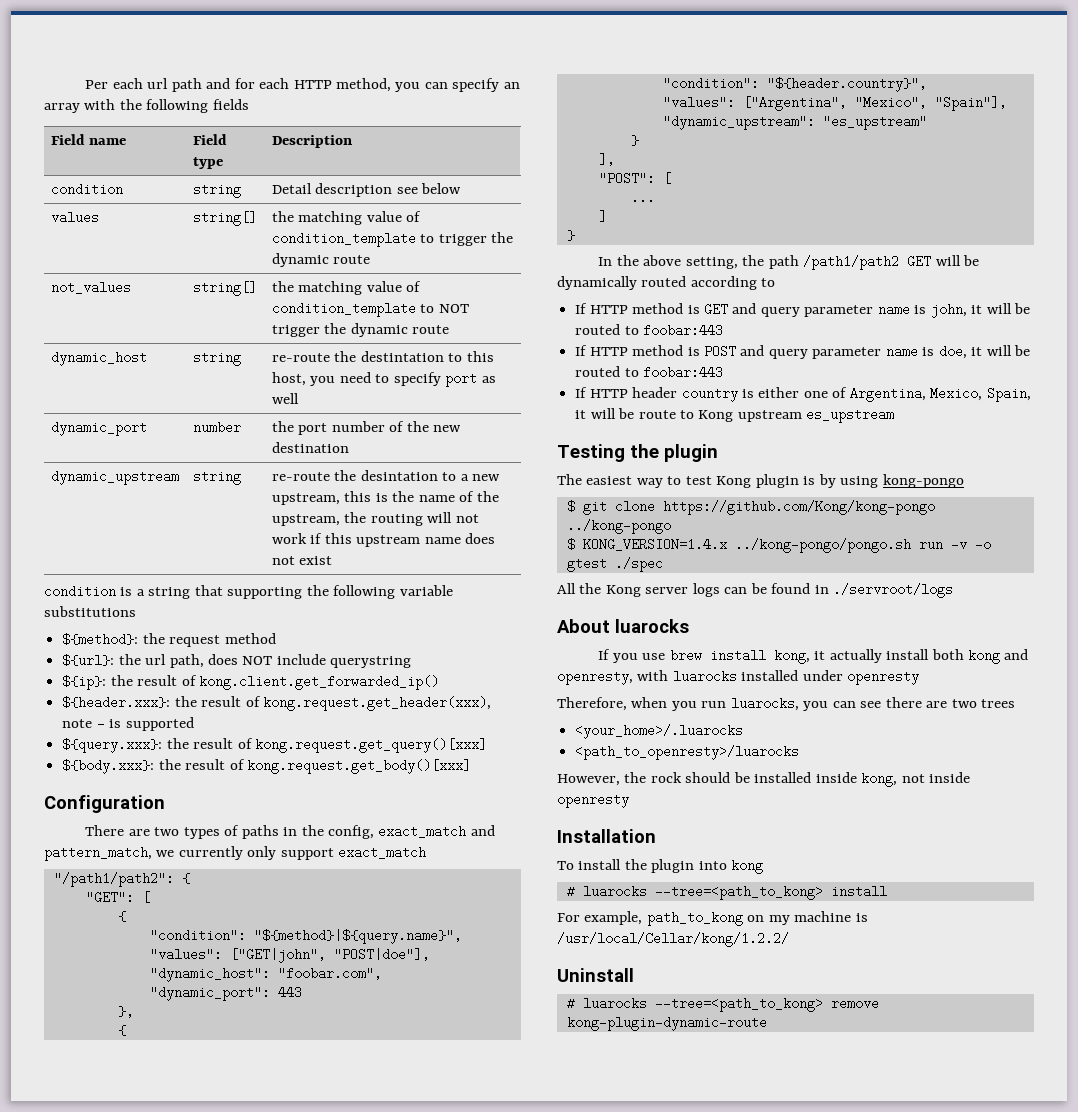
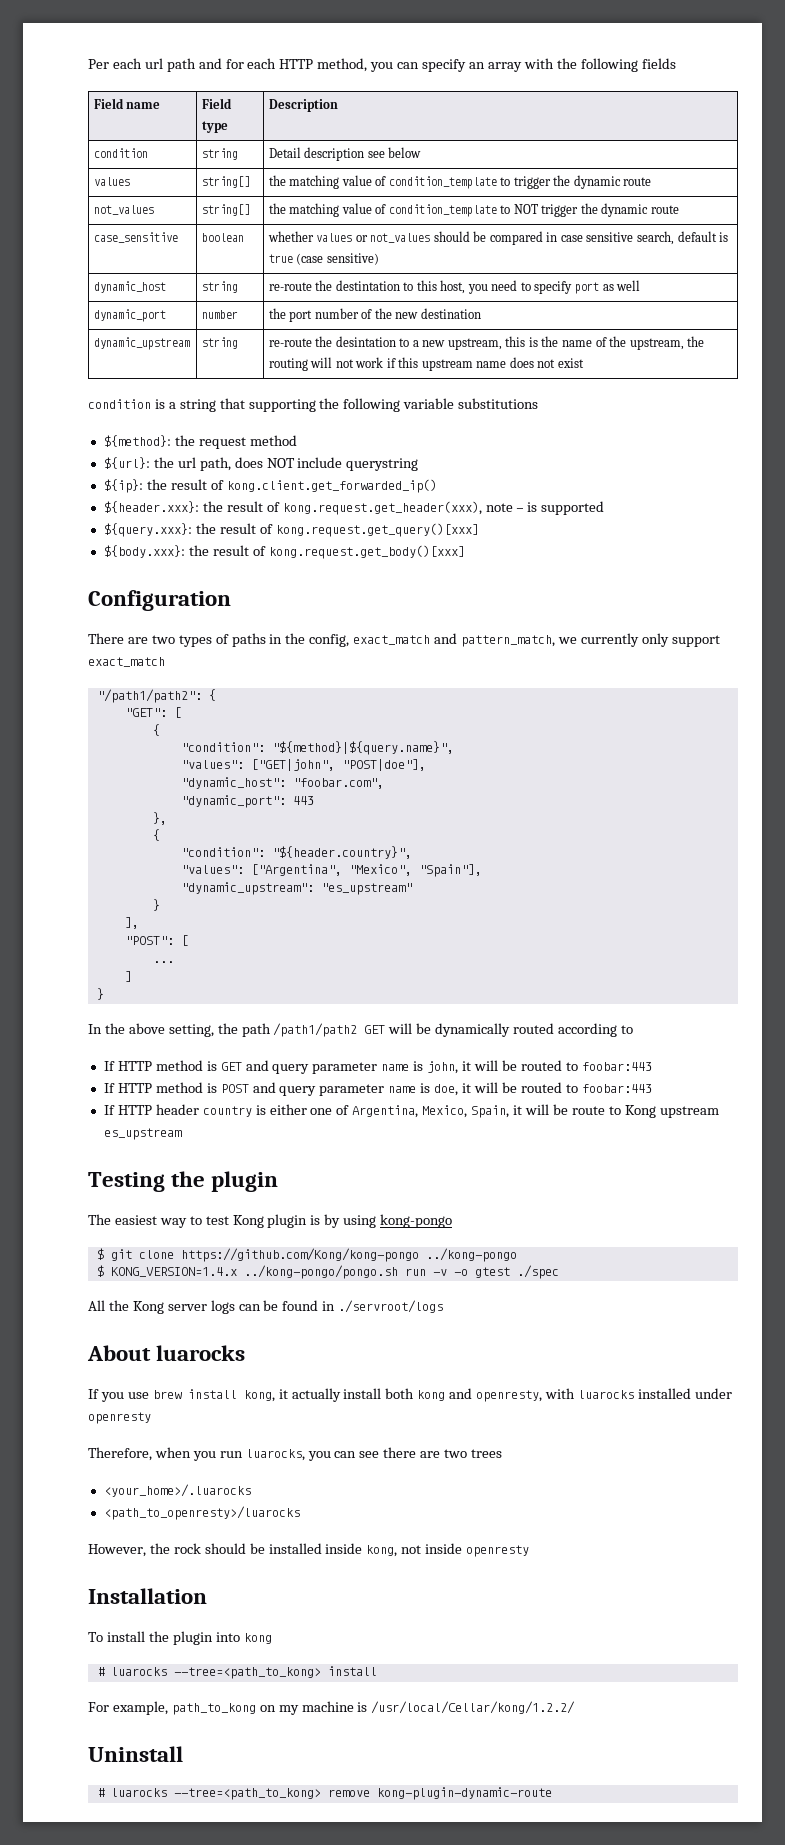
+ case_sensitive | boolean | whether values or not_values should be compared in case sensitive search, default is true (case sensitive)

